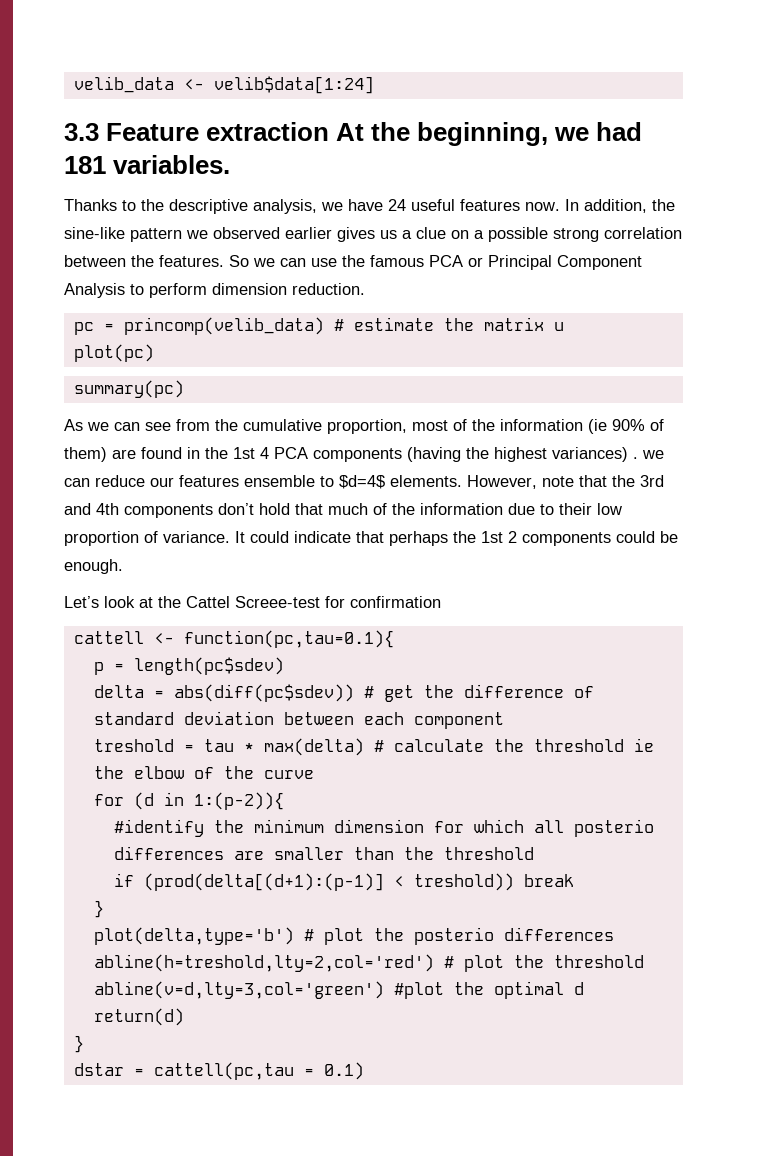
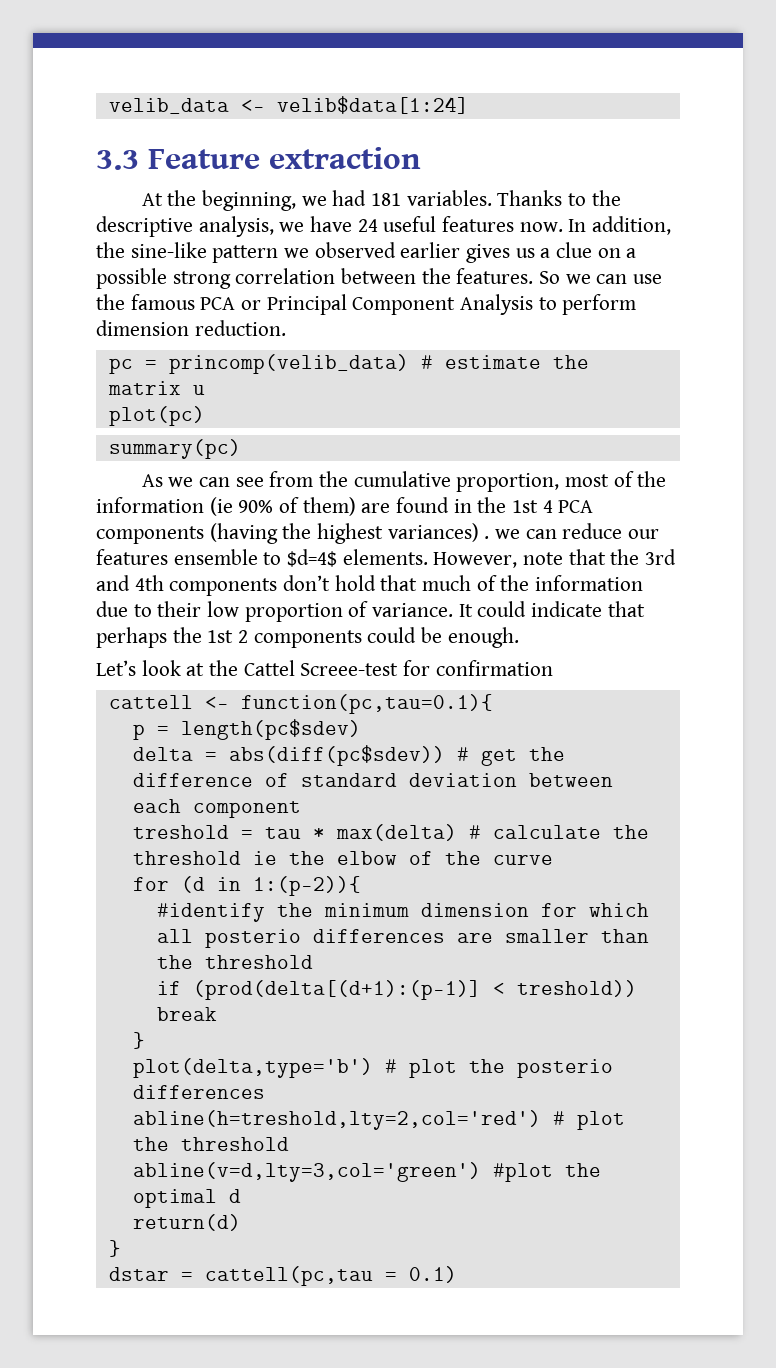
- 3.3 Feature extraction At the beginning, we had 181 variables.
- Thanks to the descriptive analysis, we have 24 useful features now.
+ 3.3 Feature extraction
+ At the beginning, we had 181 variables. Thanks to the descriptive analysis, we have 24 useful features now.

